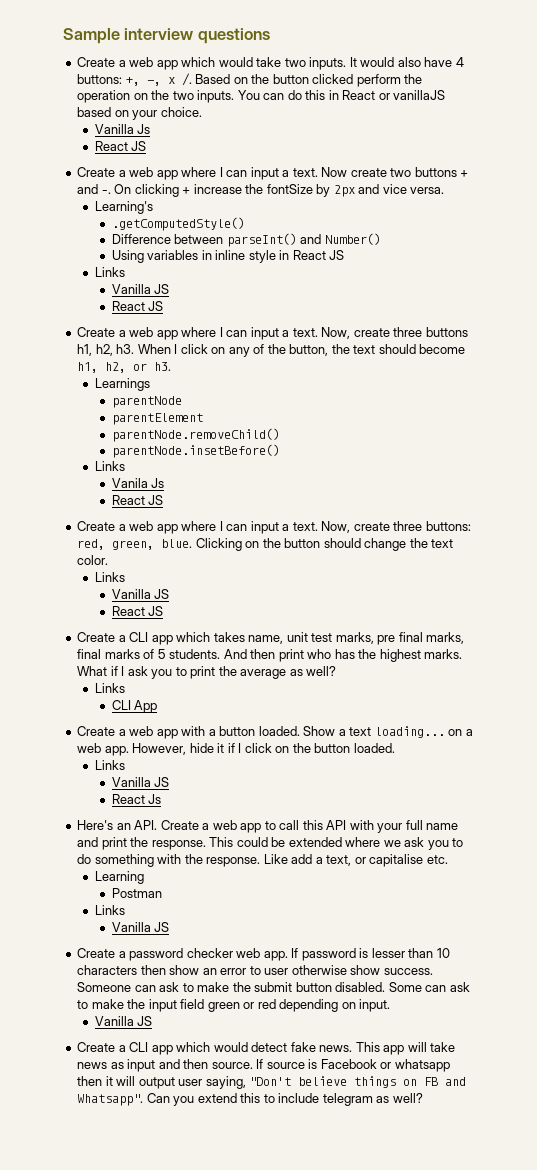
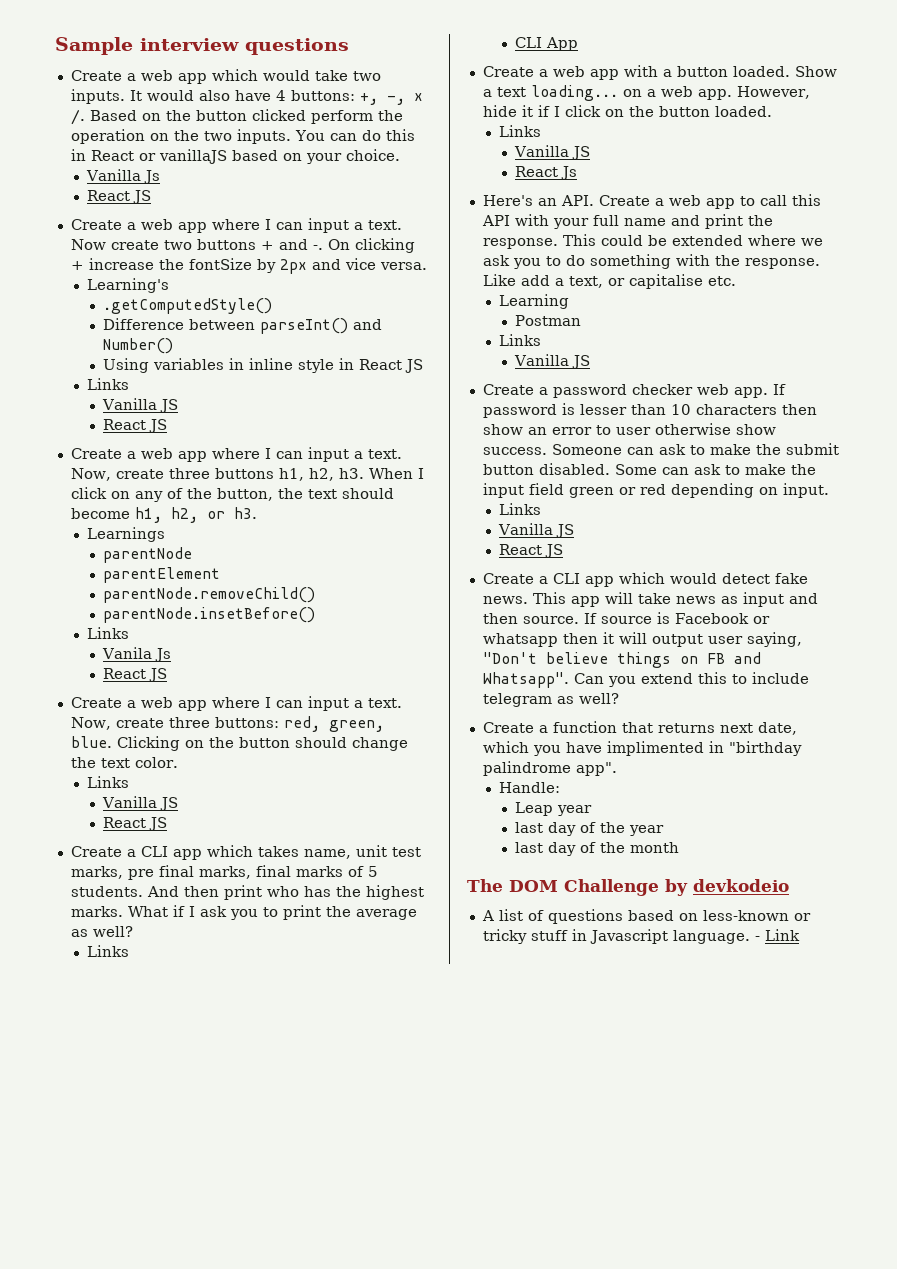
  Some can ask to make the input field green or red depending on input.
+ Links
  Vanilla JS
+ React JS
+ Create a function that returns next date, which you have implimented in "birthday palindrome app".
+ Handle:
+ Leap year
+ last day of the year
+ last day of the month
+ The DOM Challenge by devkodeio
+ A list of questions based on less-known or tricky stuff in Javascript language. - Link

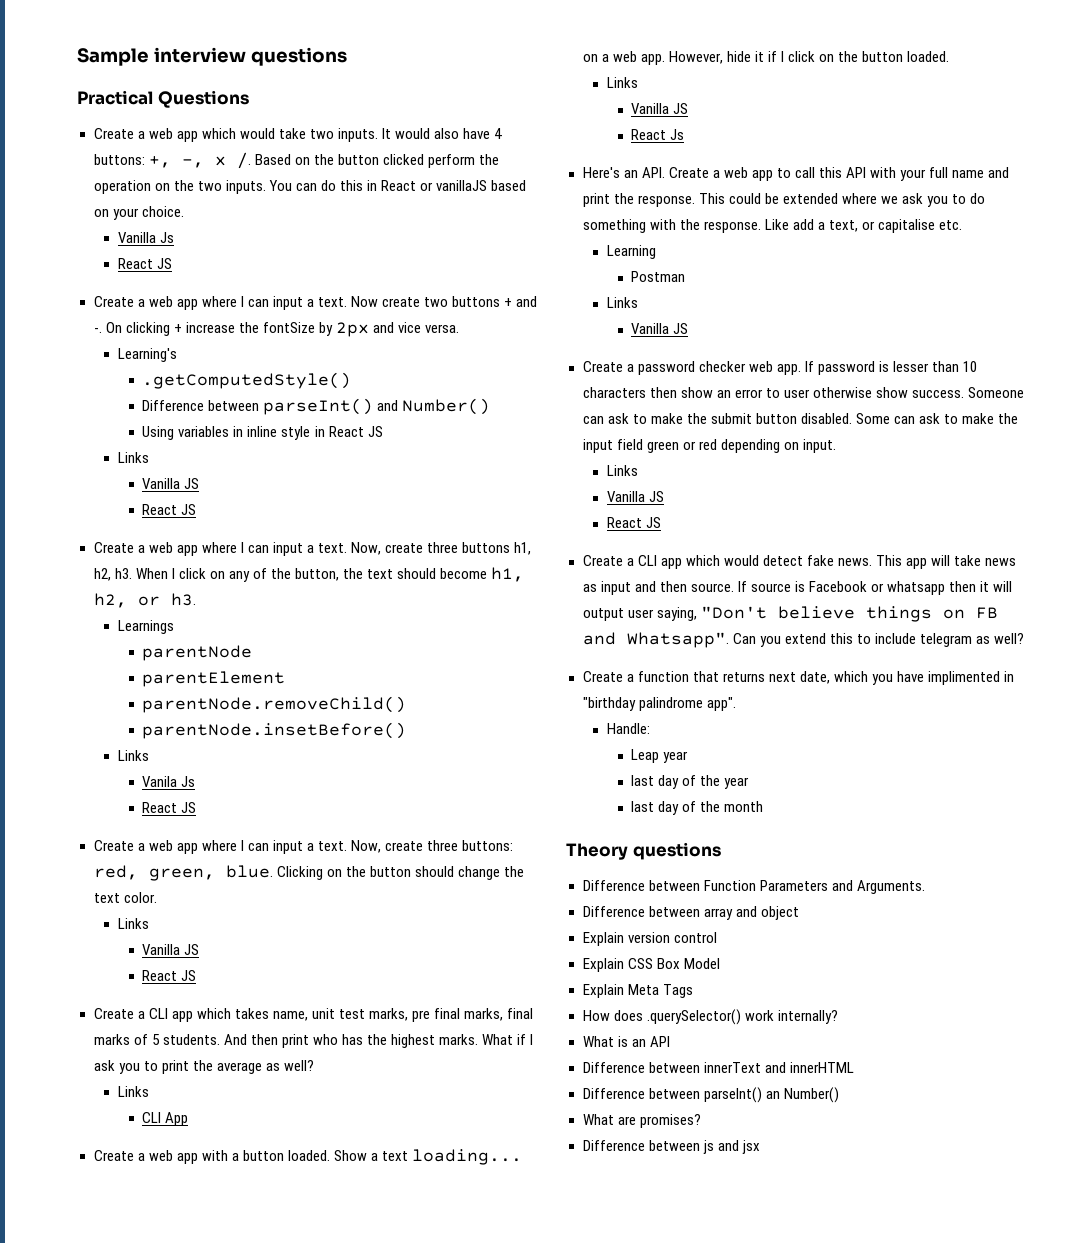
+ Practical Questions
- The DOM Challenge by devkodeio
- A list of questions based on less-known or tricky stuff in Javascript language. - Link
+ Theory questions
+ Difference between Function Parameters and Arguments.
+ Difference between array and object
+ Explain version control
+ Explain CSS Box Model
+ Explain Meta Tags
+ How does .querySelector() work internally?
+ What is an API
+ Difference between innerText and innerHTML
+ Difference between parseInt() an Number()
+ What are promises?
+ Difference between js and jsx

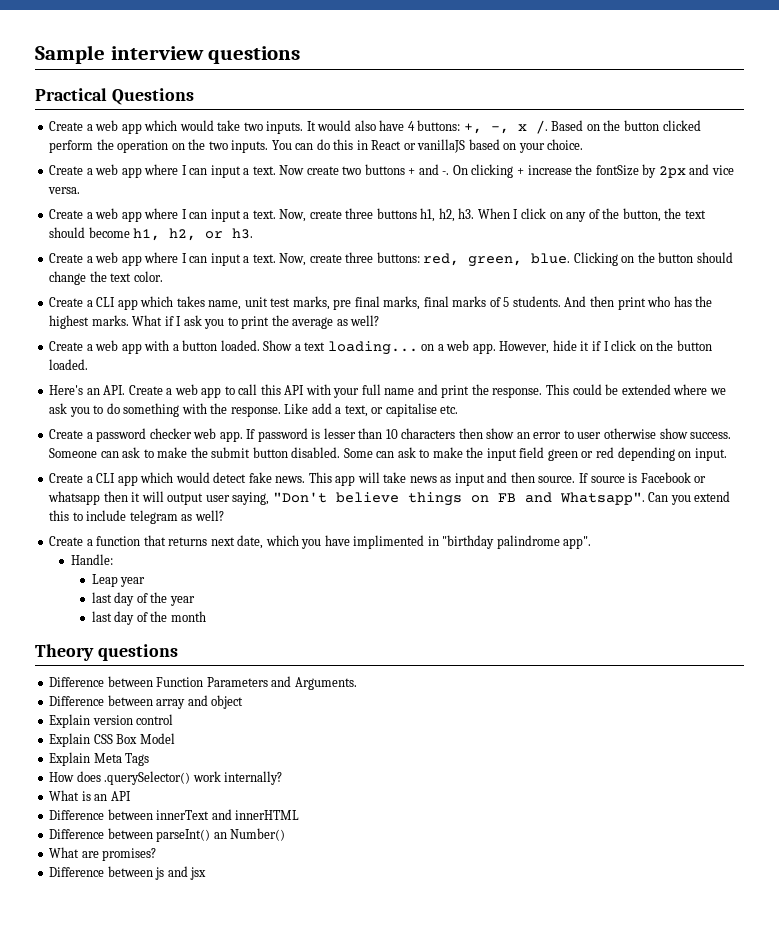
- Vanilla Js
- React JS
- Learning's
- .getComputedStyle()
- Difference between parseInt() and Number()
- Using variables in inline style in React JS
- Links
- Vanilla JS
- React JS
- Learnings
- parentNode
- parentElement
- parentNode.removeChild()
- parentNode.insetBefore()
- Links
- Vanila Js
- React JS
  Clicking on the button should change the text color.
- Links
- Vanilla JS
- React JS
  What if I ask you to print the average as well?
- Links
- CLI App
  However, hide it if I click on the button loaded.
- Links
- Vanilla JS
- React Js
- Learning
- Postman
- Links
- Vanilla JS
  Some can ask to make the input field green or red depending on input.
- Links
- Vanilla JS
- React JS

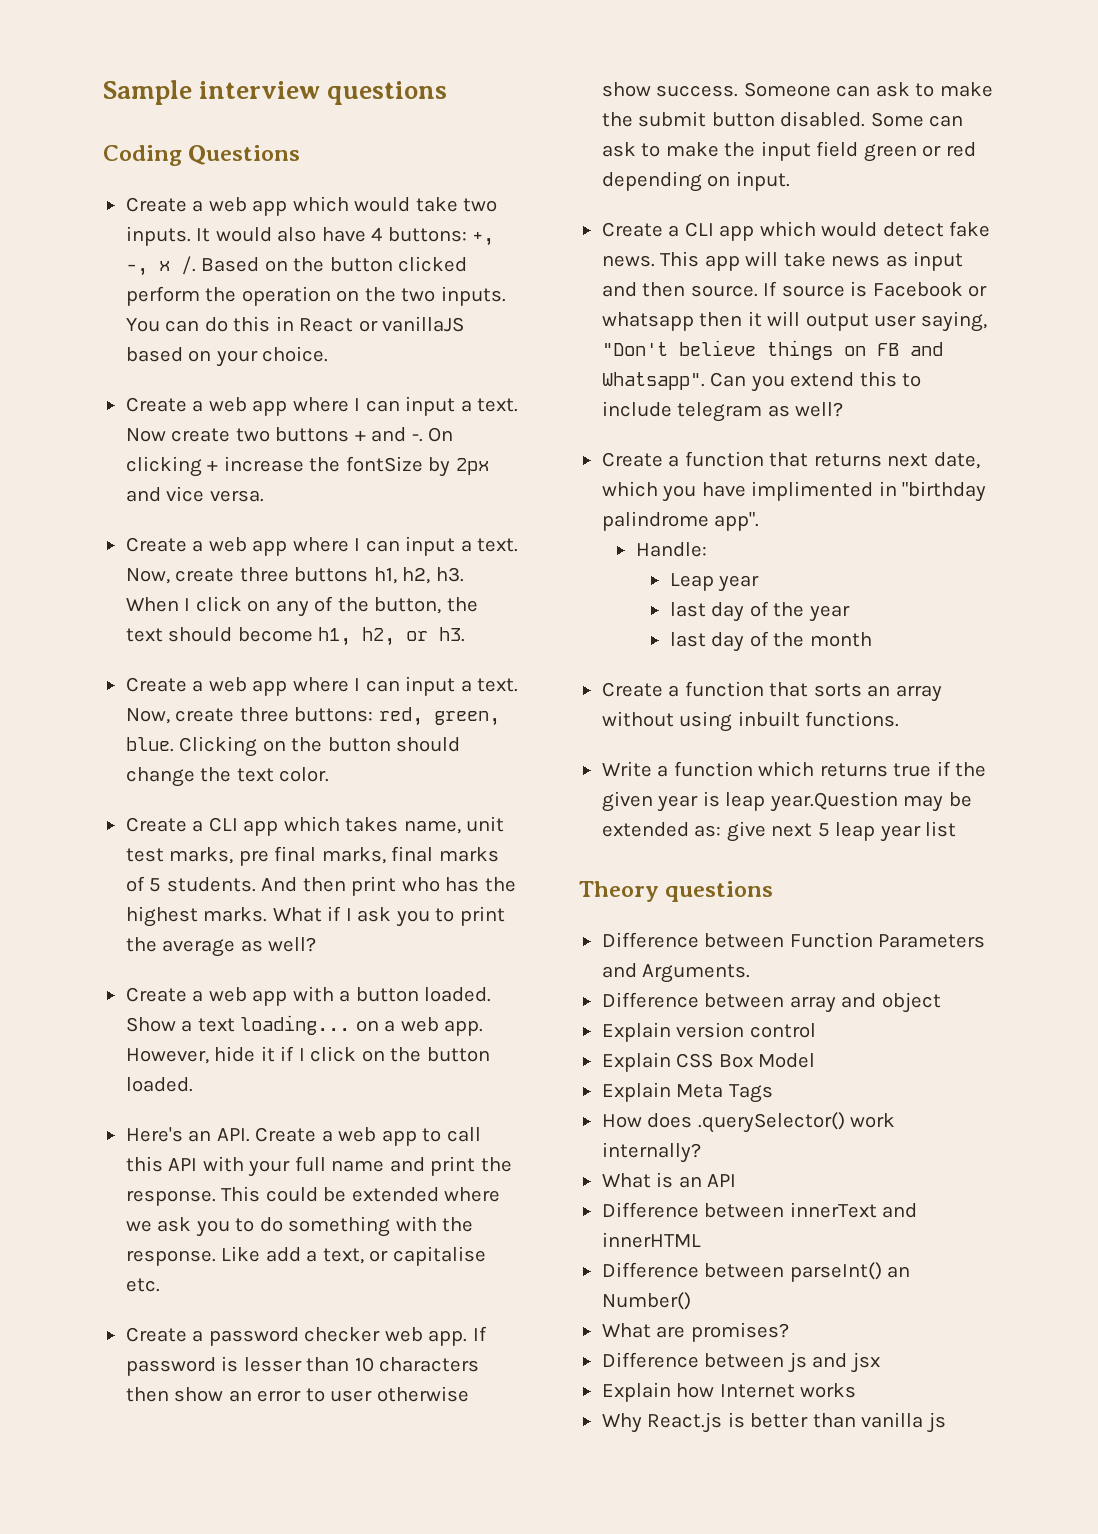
- Practical Questions
+ Coding Questions
+ Create a function that sorts an array without using inbuilt functions.
+ Write a function which returns true if the given year is leap year.Question may be extended as: give next 5 leap year list
+ Explain how Internet works
+ Why React.js is better than vanilla js

